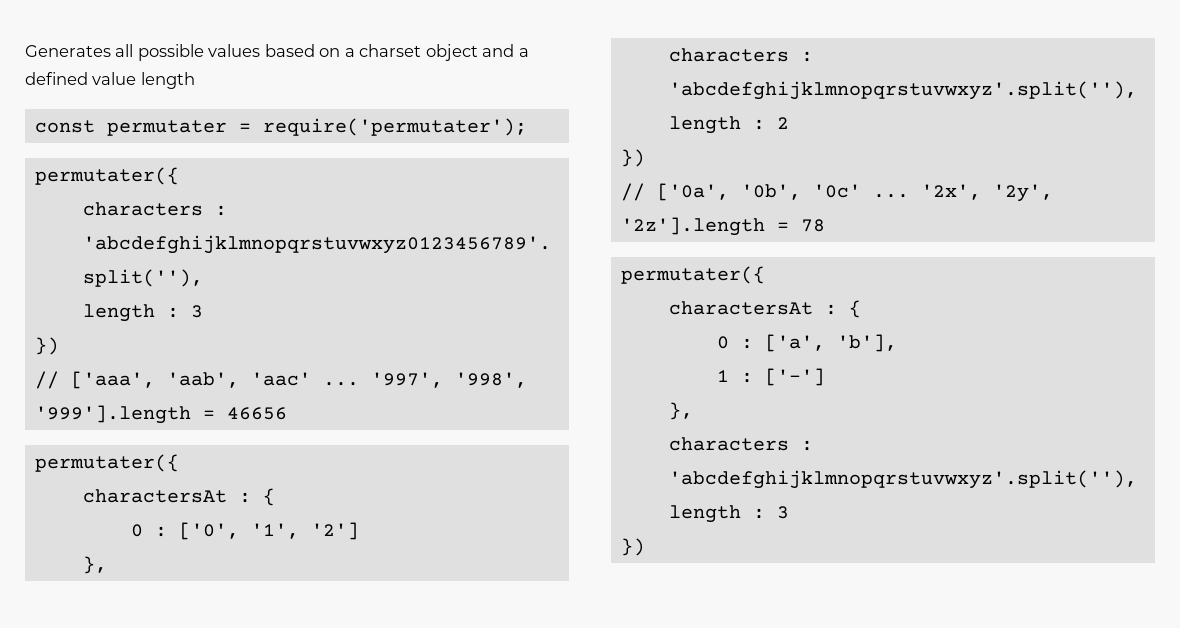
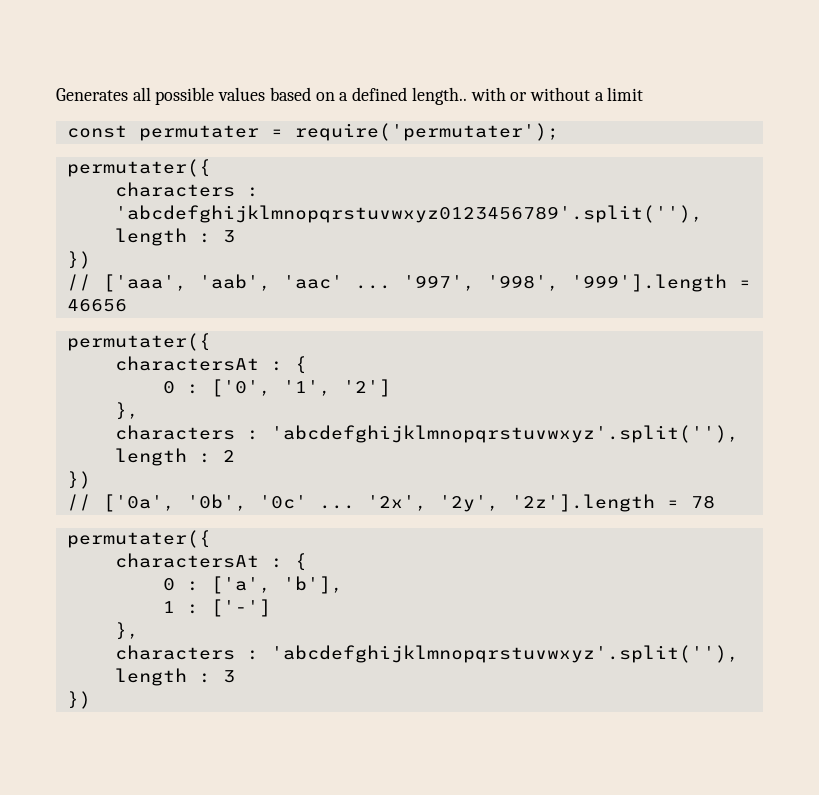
- Generates all possible values based on a charset object and a defined value length
+ Generates all possible values based on a defined length.. with or without a limit

